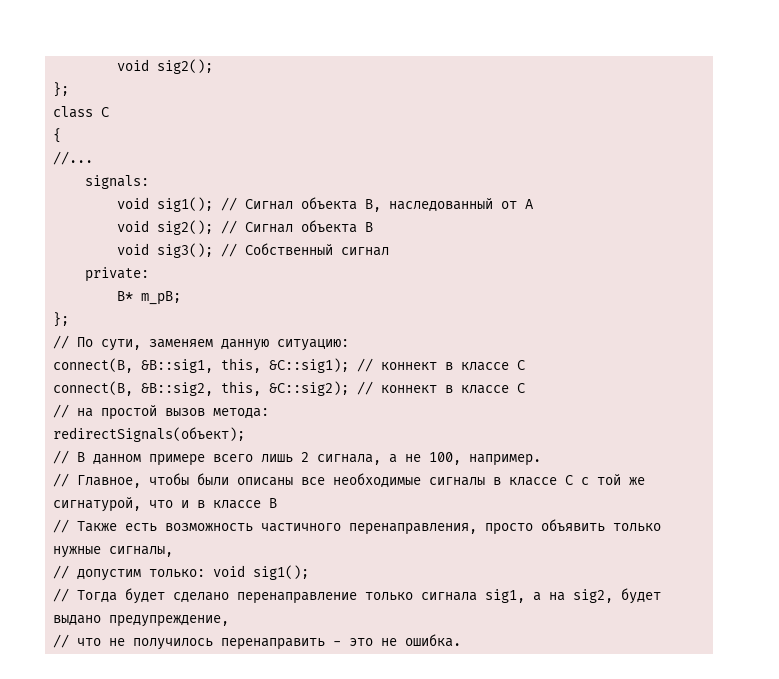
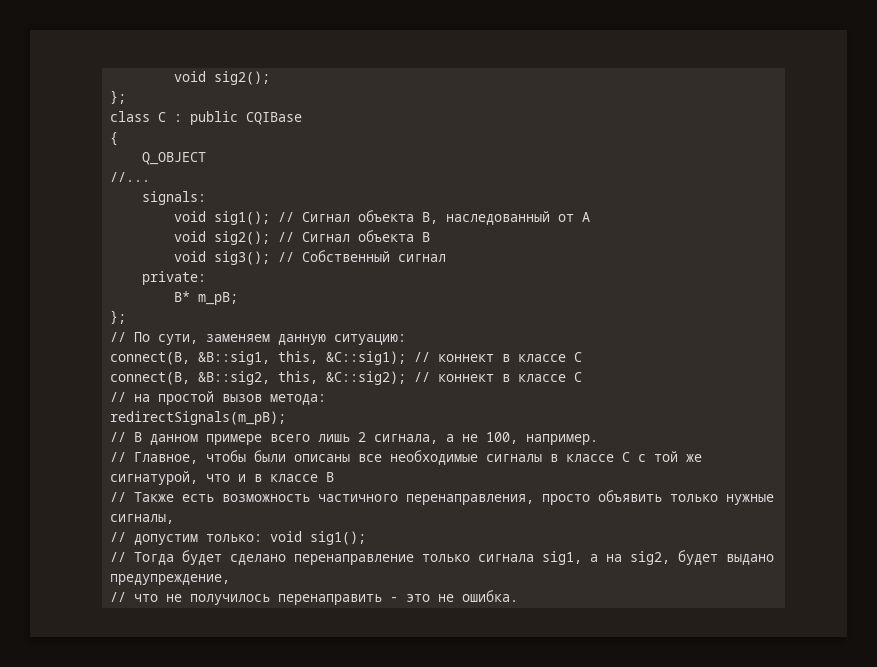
- class C
+ class C : public CQIBase
+ Q_OBJECT
- redirectSignals(объект);
+ redirectSignals(m_pB);

